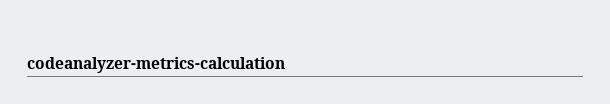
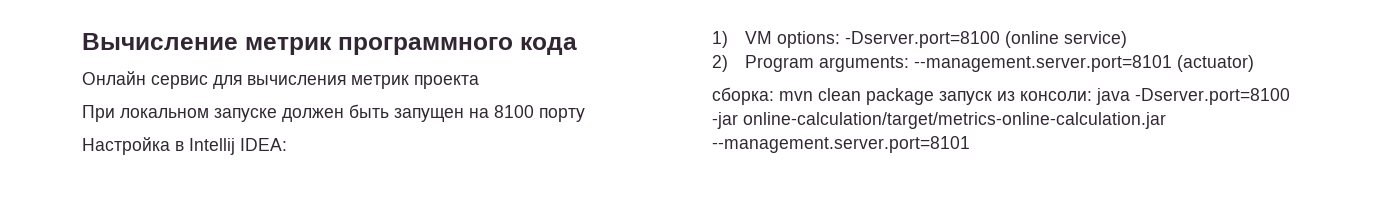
- codeanalyzer-metrics-calculation
+ Вычисление метрик программного кода
+ Онлайн сервис для вычисления метрик проекта
+ При локальном запуске должен быть запущен на 8100 порту
+ Настройка в Intellij IDEA:
+ 1) VM options: -Dserver.port=8100 (online service)
+ 2) Program arguments: --management.server.port=8101 (actuator)
+ сборка: mvn clean package запуск из консоли: java -Dserver.port=8100 -jar online-calculation/target/metrics-online-calculation.jar --management.server.port=8101

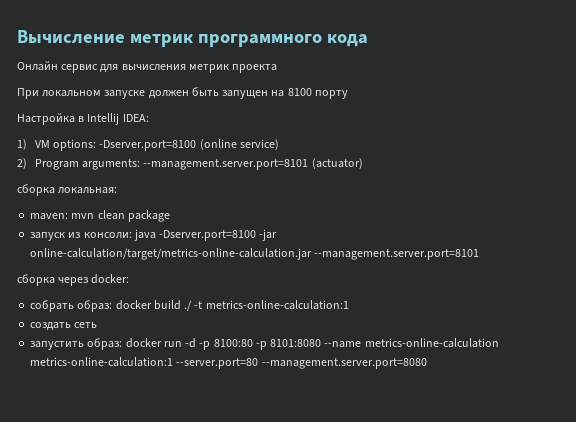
- сборка: mvn clean package запуск из консоли: java -Dserver.port=8100 -jar online-calculation/target/metrics-online-calculation.jar --management.server.port=8101
+ сборка локальная:
+ maven: mvn clean package
+ запуск из консоли: java -Dserver.port=8100 -jar online-calculation/target/metrics-online-calculation.jar --management.server.port=8101
+ сборка через docker:
+ собрать образ: docker build ./ -t metrics-online-calculation:1
+ создать сеть
+ запустить образ: docker run -d -p 8100:80 -p 8101:8080 --name metrics-online-calculation metrics-online-calculation:1 --server.port=80 --management.server.port=8080

